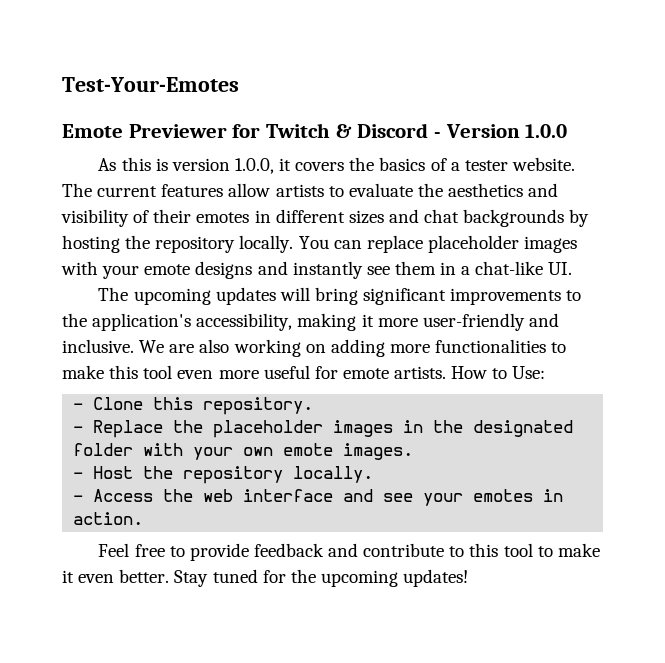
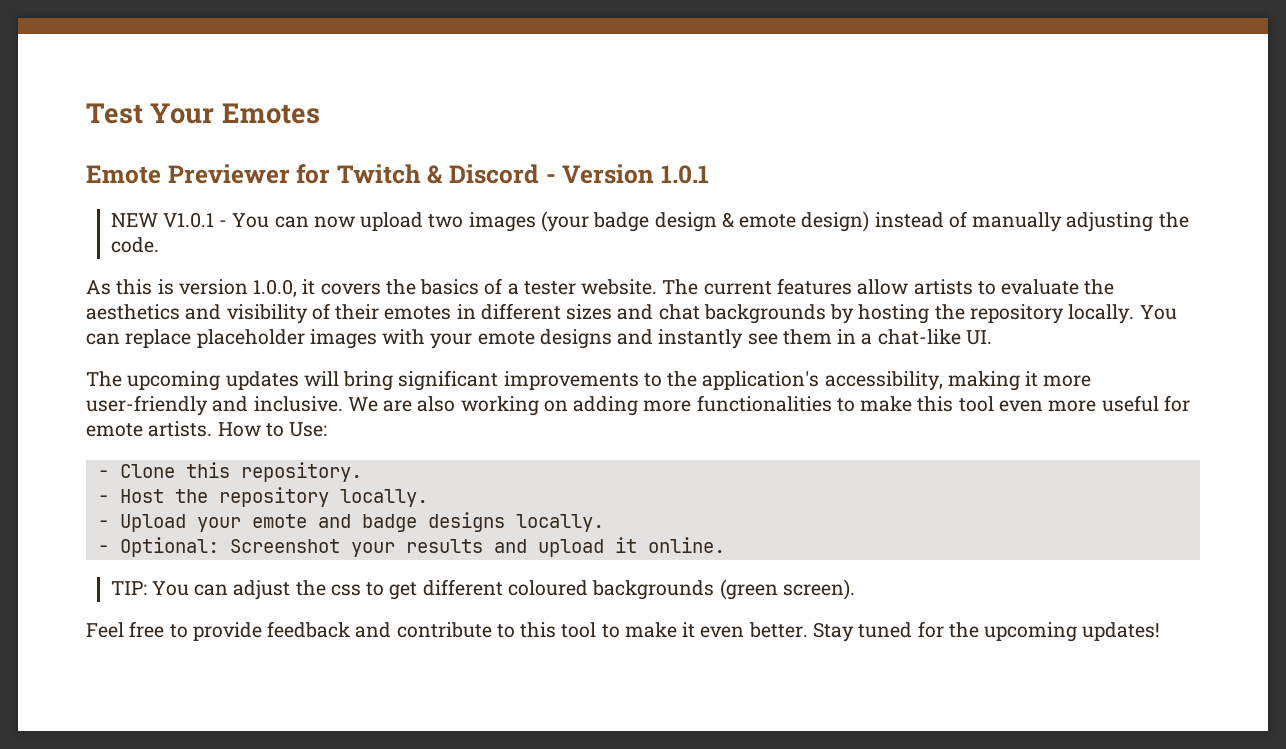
- Test-Your-Emotes
+ Test Your Emotes
- Emote Previewer for Twitch & Discord - Version 1.0.0
+ Emote Previewer for Twitch & Discord - Version 1.0.1
+ NEW V1.0.1 - You can now upload two images (your badge design & emote design) instead of manually adjusting the code.
- - Replace the placeholder images in the designated folder with your own emote images.
- - Access the web interface and see your emotes in action.
+ - Upload your emote and badge designs locally.
+ - Optional: Screenshot your results and upload it online.
+ TIP: You can adjust the css to get different coloured backgrounds (green screen).

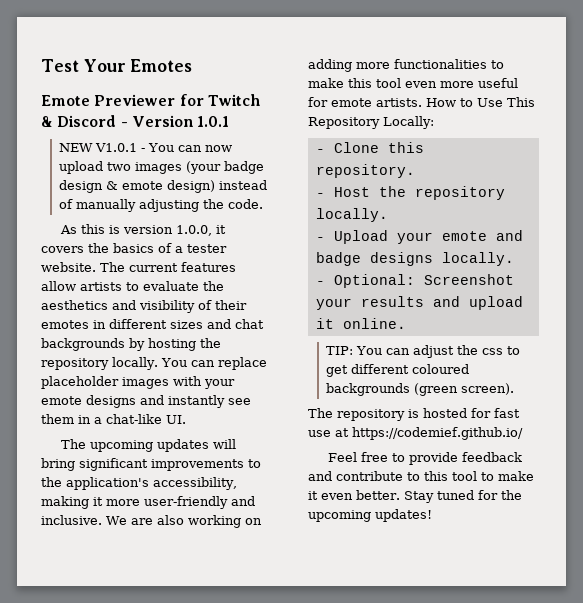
- How to Use:
+ How to Use This Repository Locally:
+ The repository is hosted for fast use at https://codemief.github.io/

